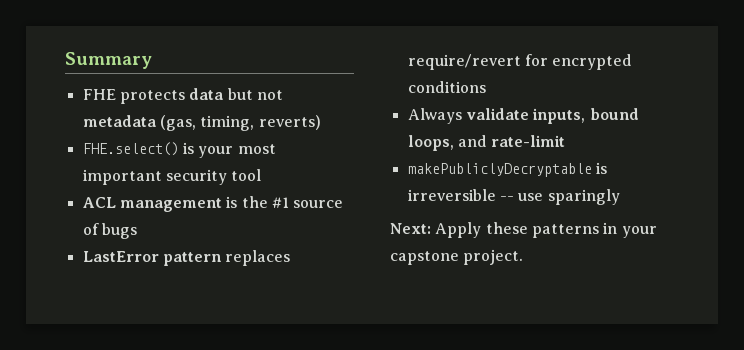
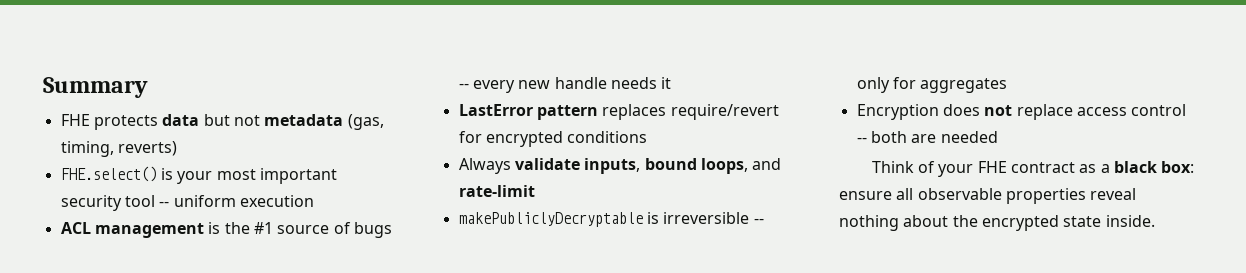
- FHE.select() is your most important security tool
+ FHE.select() is your most important security tool -- uniform execution
- ACL management is the #1 source of bugs
+ ACL management is the #1 source of bugs -- every new handle needs it
- makePubliclyDecryptable is irreversible -- use sparingly
- Next: Apply these patterns in your capstone project.
+ makePubliclyDecryptable is irreversible -- only for aggregates
+ Encryption does not replace access control -- both are needed
+ Think of your FHE contract as a black box: ensure all observable properties reveal nothing about the encrypted state inside.

